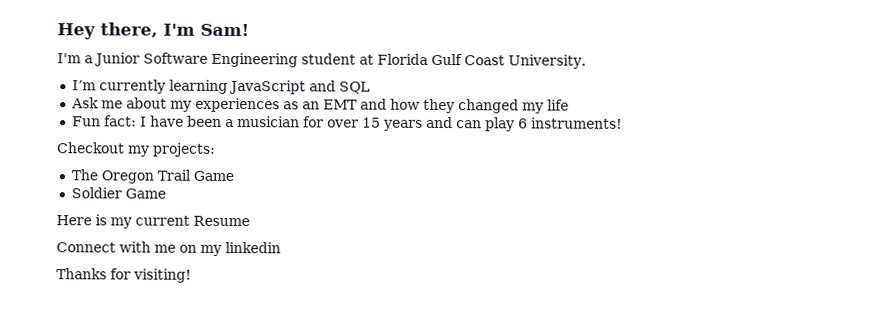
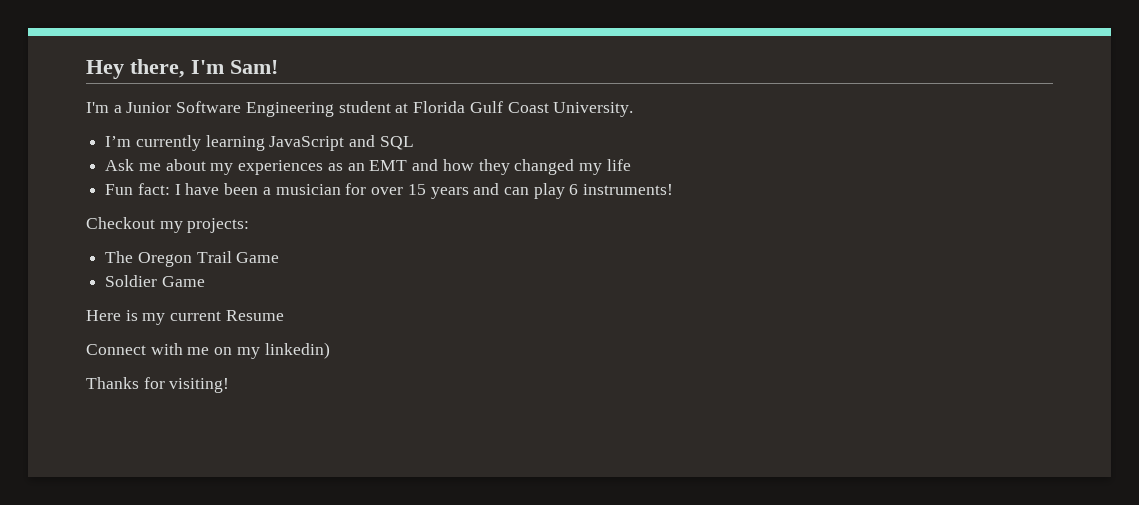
- Connect with me on my linkedin
+ Connect with me on my linkedin)

